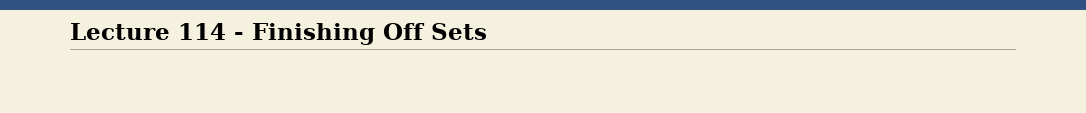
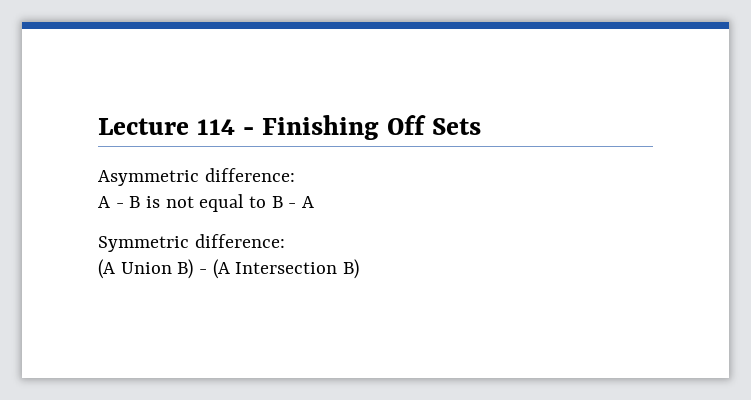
+ Asymmetric difference:
+ A - B is not equal to B - A
+ Symmetric difference:
+ (A Union B) - (A Intersection B)

